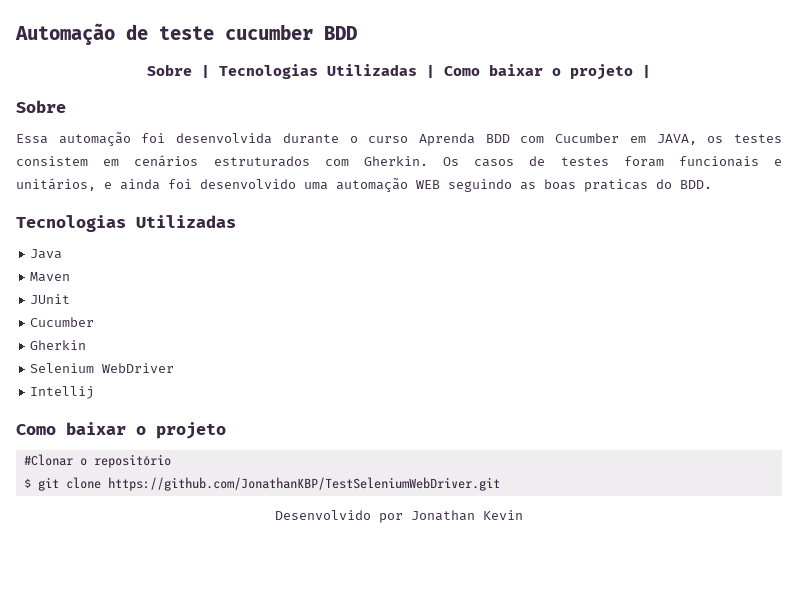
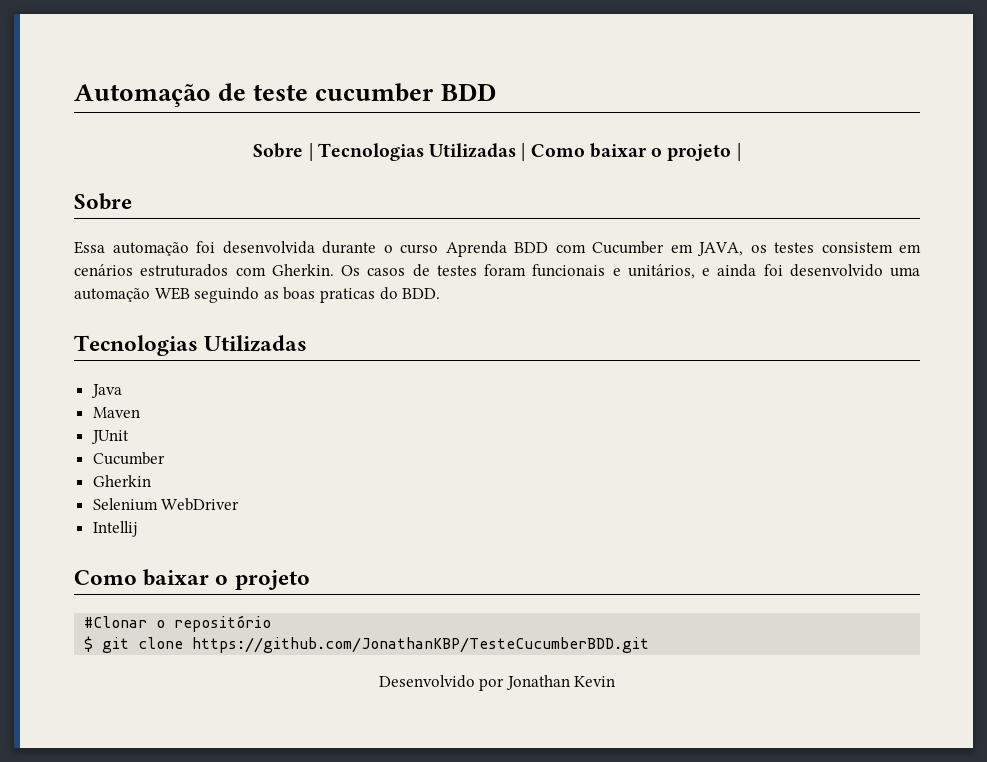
- $ git clone https://github.com/JonathanKBP/TestSeleniumWebDriver.git
+ $ git clone https://github.com/JonathanKBP/TesteCucumberBDD.git

